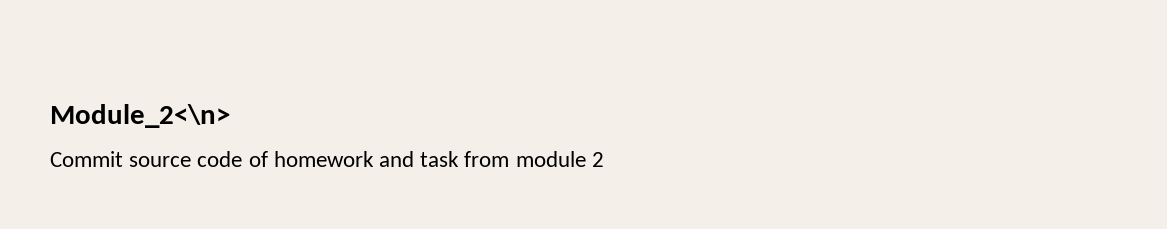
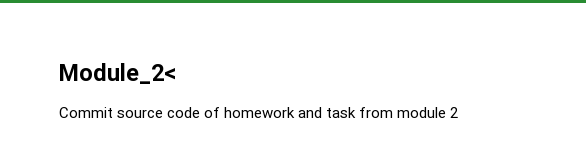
- Module_2<\n>
+ Module_2<

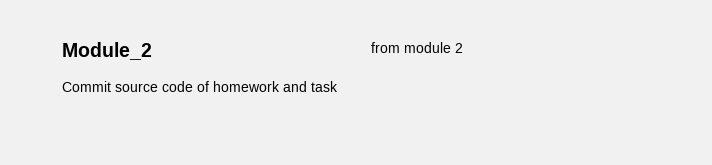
- Module_2<
+ Module_2

